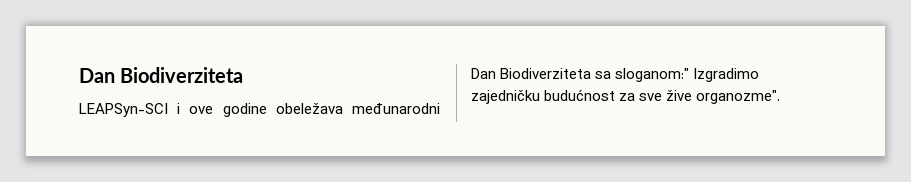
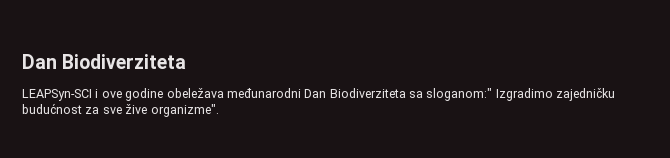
- LEAPSyn-SCI i ove godine obeležava međunarodni Dan Biodiverziteta sa sloganom:" Izgradimo zajedničku budućnost za sve žive organozme".
+ LEAPSyn-SCI i ove godine obeležava međunarodni Dan Biodiverziteta sa sloganom:" Izgradimo zajedničku budućnost za sve žive organizme".

